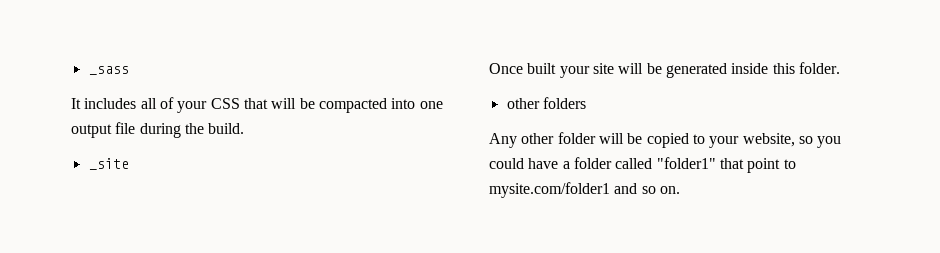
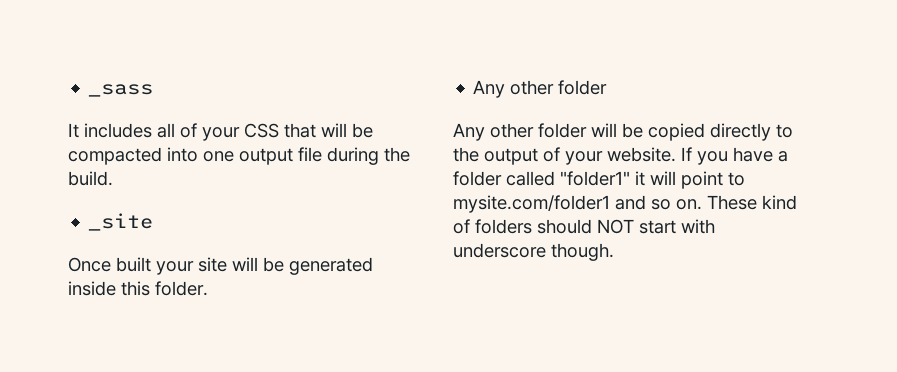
  Once built your site will be generated inside this folder.
- other folders
+ Any other folder
- Any other folder will be copied to your website, so you could have a folder called "folder1" that point to mysite.com/folder1 and so on.
+ Any other folder will be copied directly to the output of your website. If you have a folder called "folder1" it will point to mysite.com/folder1 and so on.
+ These kind of folders should NOT start with underscore though.

